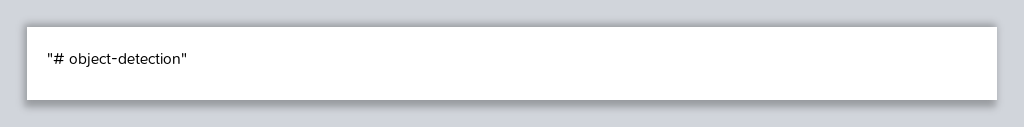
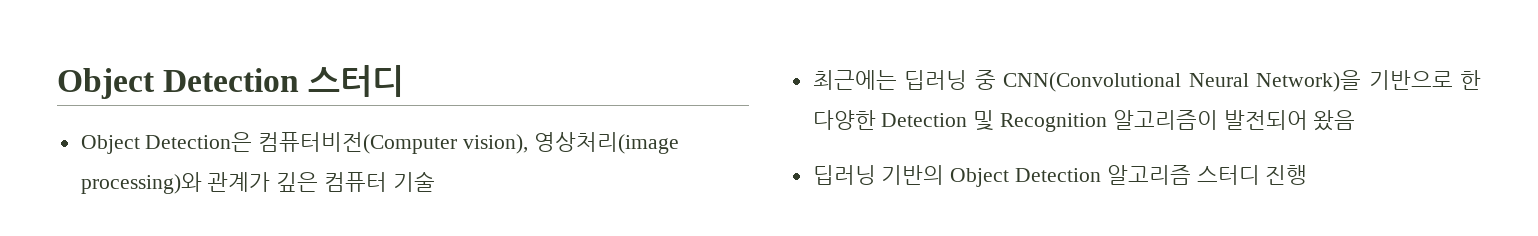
- "# object-detection"
+ Object Detection 스터디
+ Object Detection은 컴퓨터비전(Computer vision), 영상처리(image processing)와 관계가 깊은 컴퓨터 기술
+ 최근에는 딥러닝 중 CNN(Convolutional Neural Network)을 기반으로 한 다양한 Detection 및 Recognition 알고리즘이 발전되어 왔음
+ 딥러닝 기반의 Object Detection 알고리즘 스터디 진행

